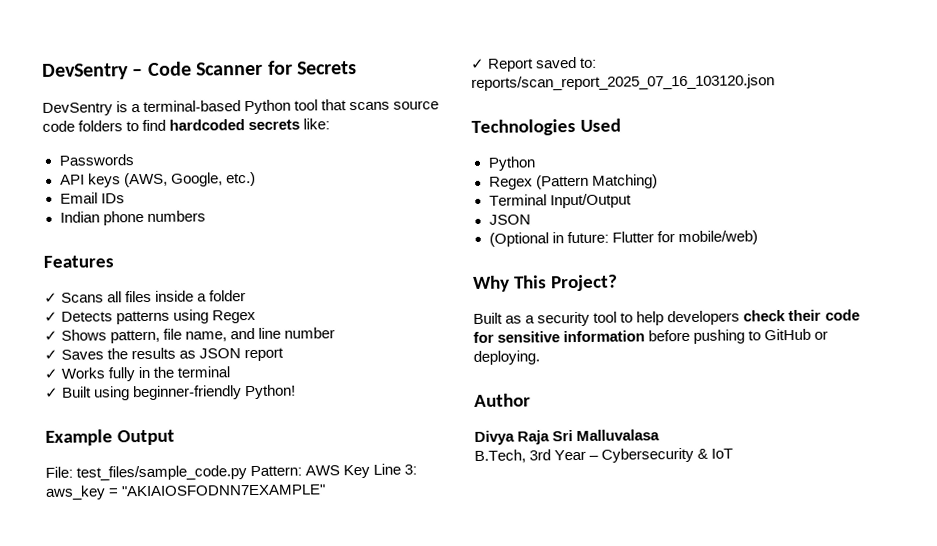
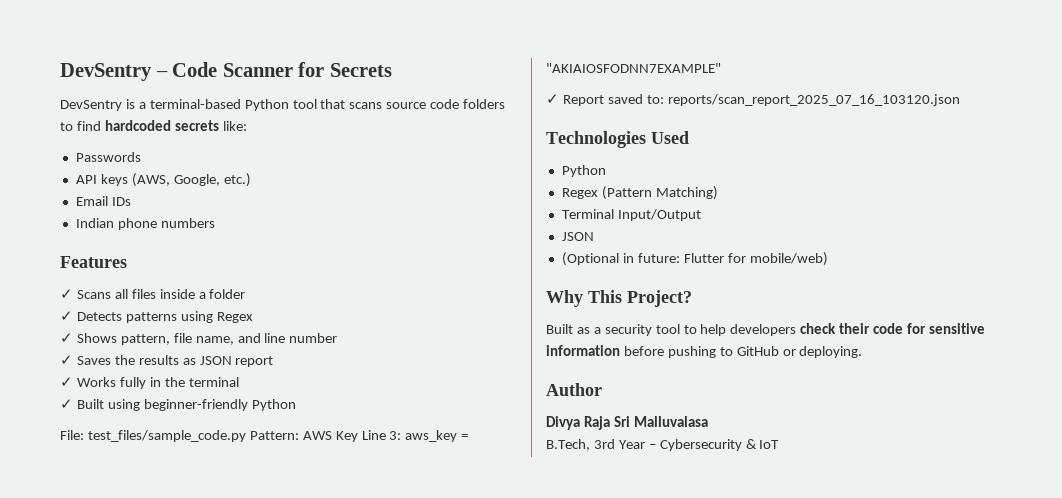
- ✓ Built using beginner-friendly Python!
- Example Output
+ ✓ Built using beginner-friendly Python

